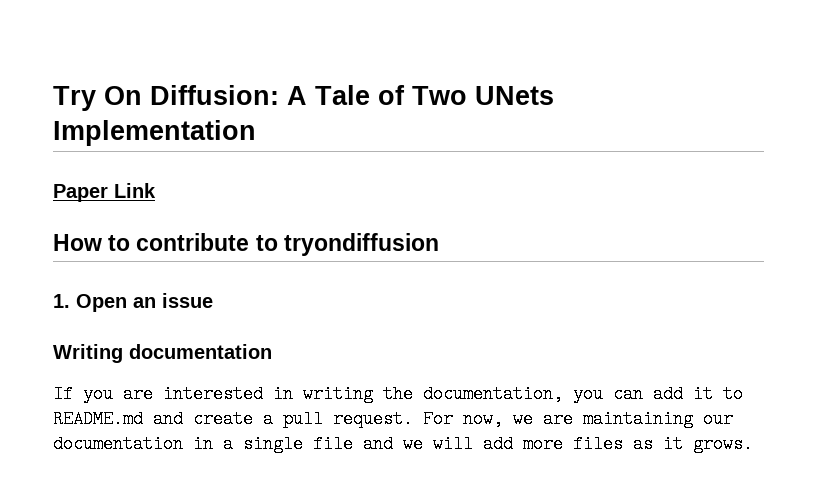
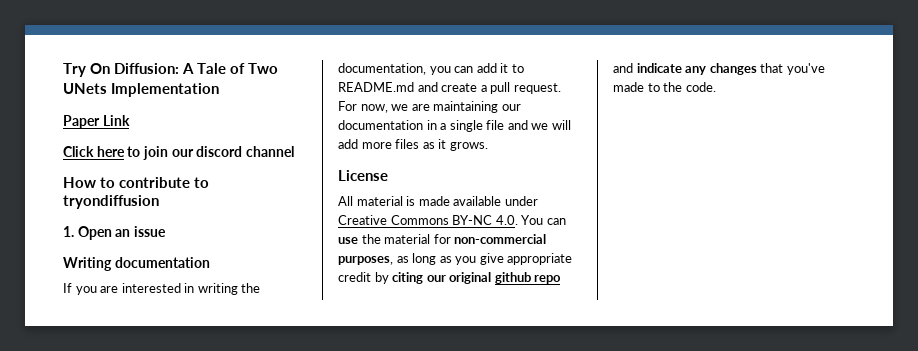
+ Click here to join our discord channel
+ License
+ All material is made available under Creative Commons BY-NC 4.0. You can use the material for non-commercial purposes, as long as you give appropriate credit by citing our original github repo and indicate any changes that you've made to the code.

